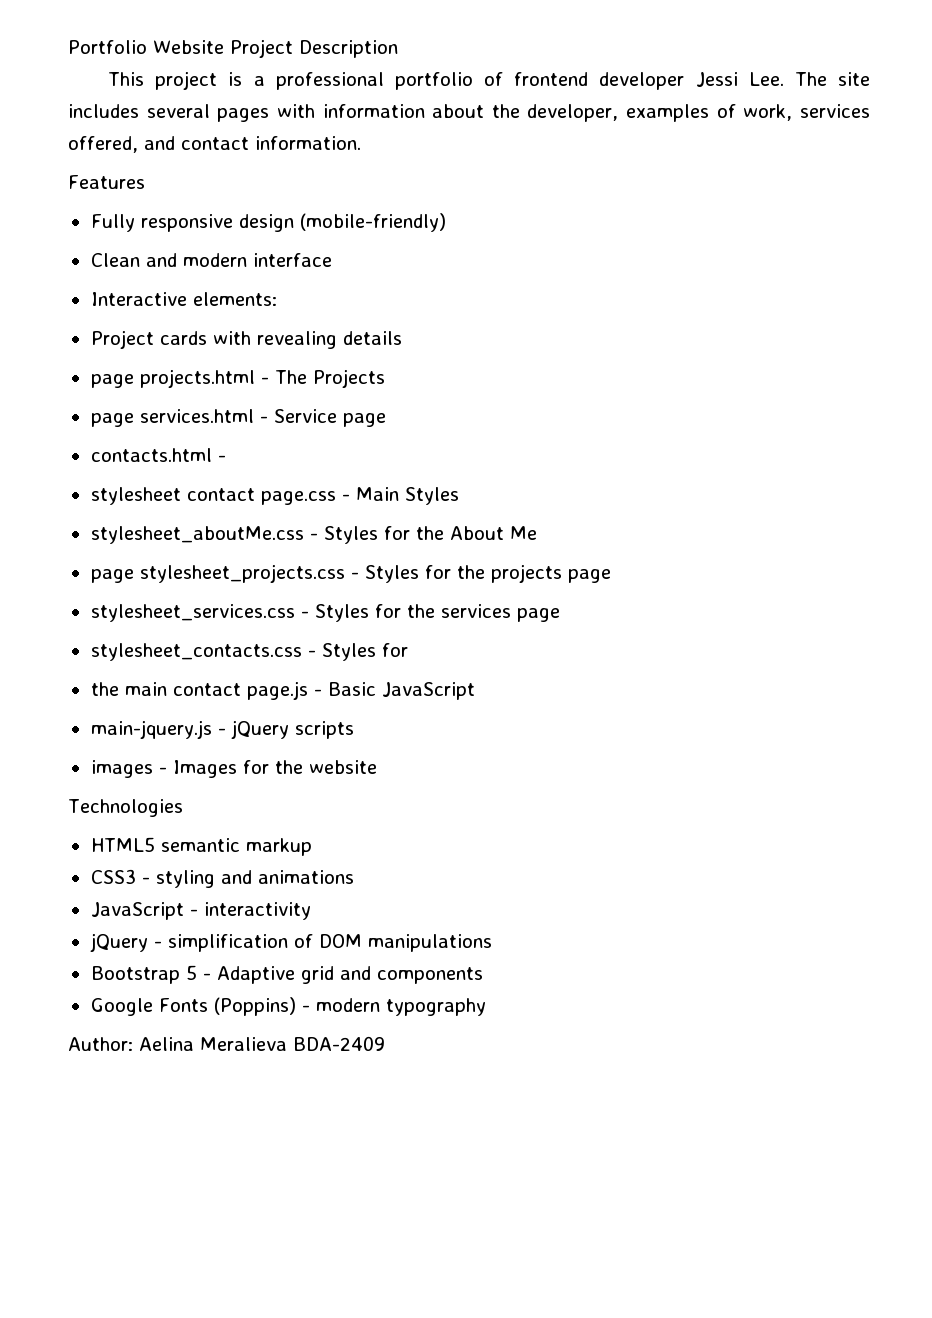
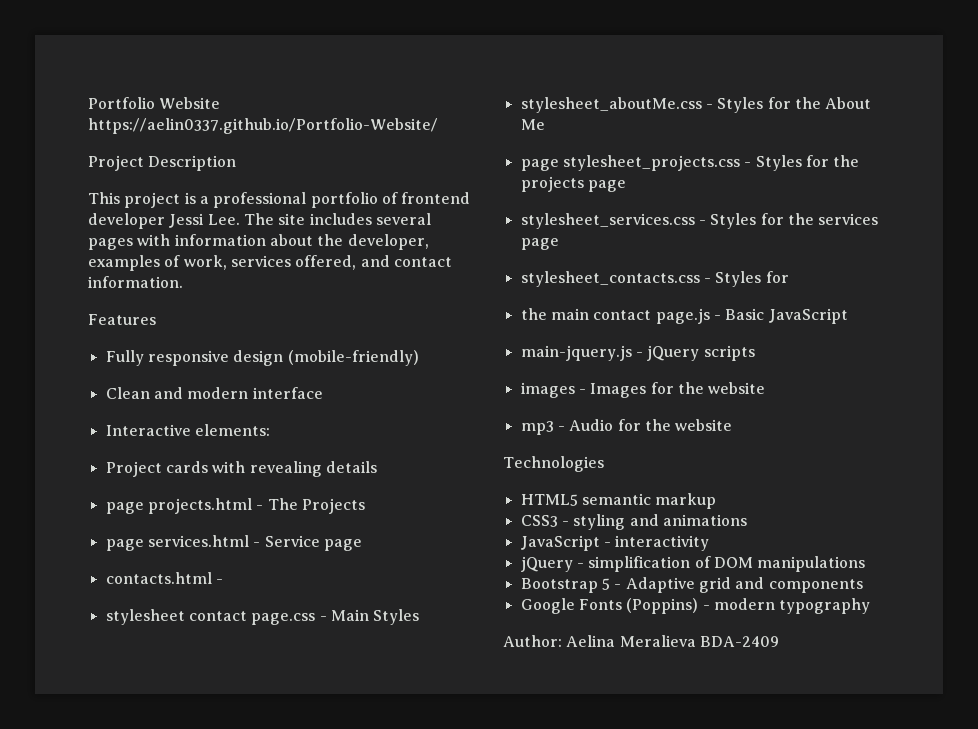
- Portfolio Website Project Description
+ Portfolio Website https://aelin0337.github.io/Portfolio-Website/
+ Project Description
+ mp3 - Audio for the website

